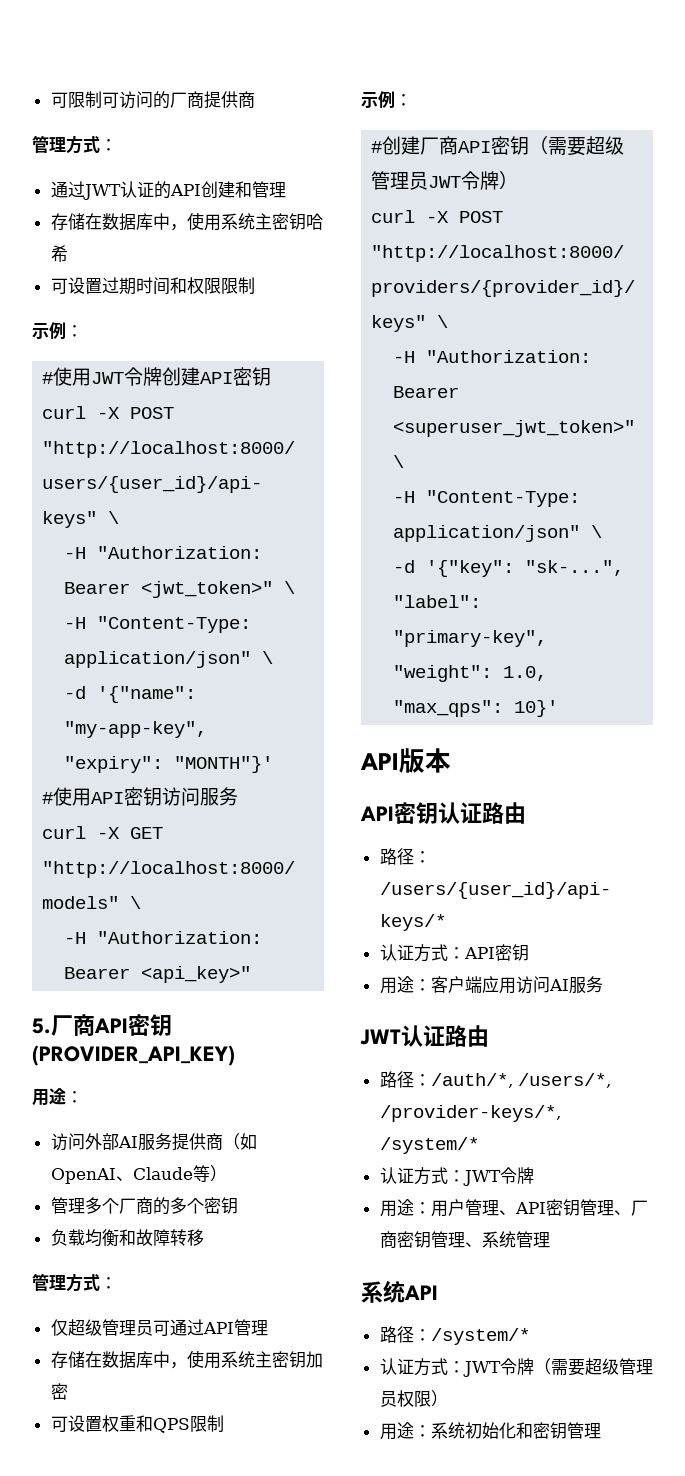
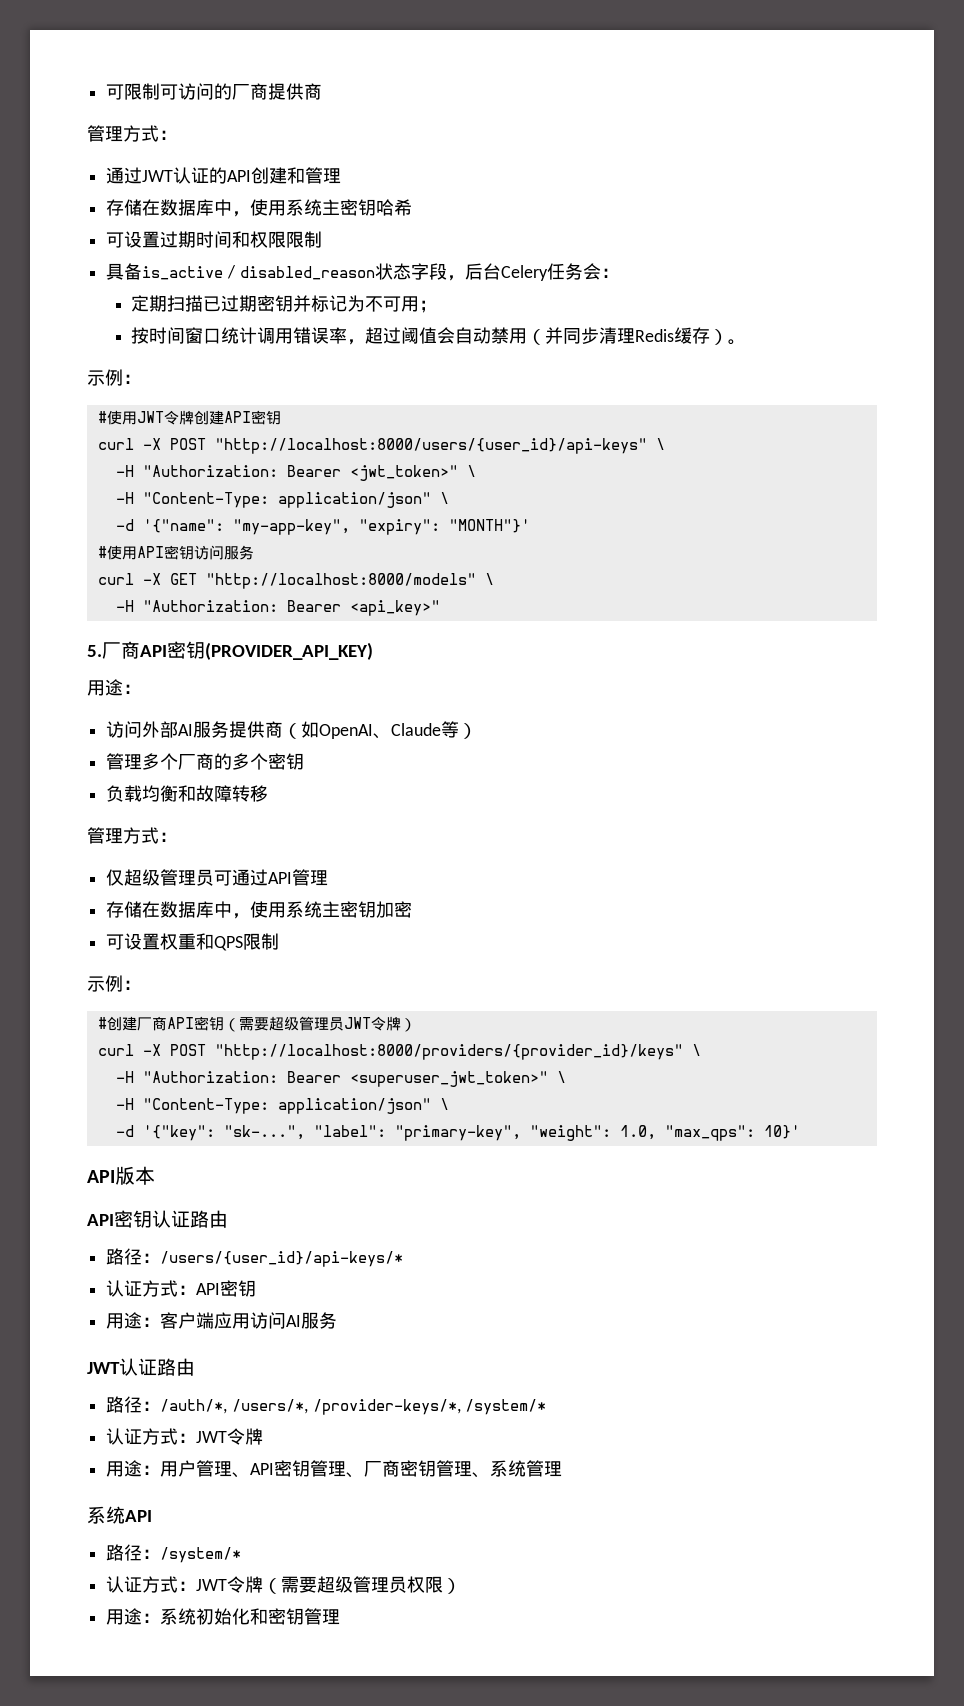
+ 具备is_active / disabled_reason状态字段，后台Celery任务会：
+ 定期扫描已过期密钥并标记为不可用；
+ 按时间窗口统计调用错误率，超过阈值会自动禁用（并同步清理Redis缓存）。

